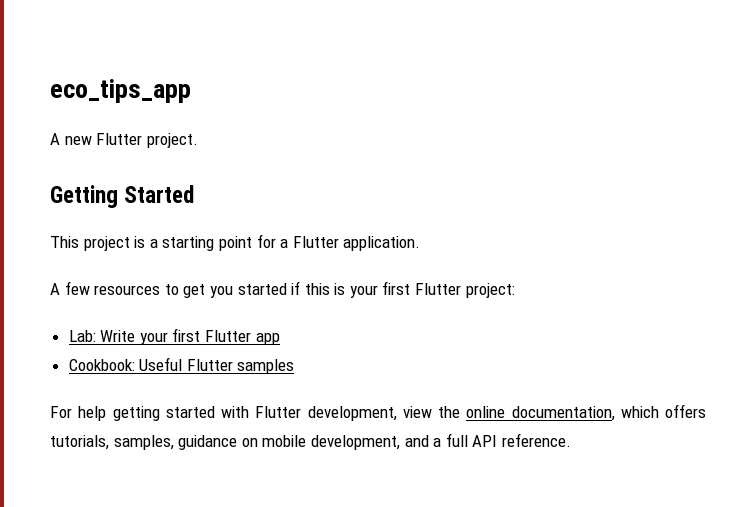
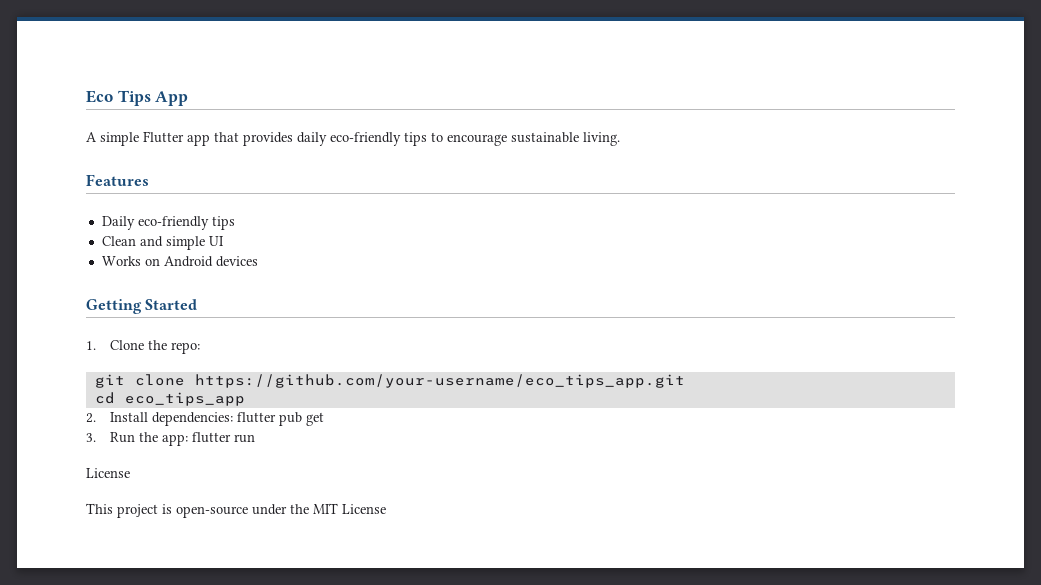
- eco_tips_app
- A new Flutter project.
+ Eco Tips App
+ A simple Flutter app that provides daily eco-friendly tips to encourage sustainable living.
+ Features
+ Daily eco-friendly tips
+ Clean and simple UI
+ Works on Android devices
  Getting Started
- This project is a starting point for a Flutter application.
- A few resources to get you started if this is your first Flutter project:
- Lab: Write your first Flutter app
- Cookbook: Useful Flutter samples
- For help getting started with Flutter development, view the online documentation, which offers tutorials, samples, guidance on mobile development, and a full API reference.
+ 1. Clone the repo:
+ git clone https://github.com/your-username/eco_tips_app.git
+ cd eco_tips_app
+ 2. Install dependencies: flutter pub get
+ 3. Run the app: flutter run
+ License
+ This project is open-source under the MIT License

